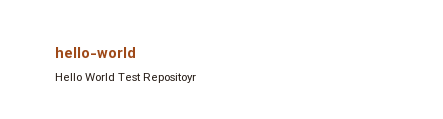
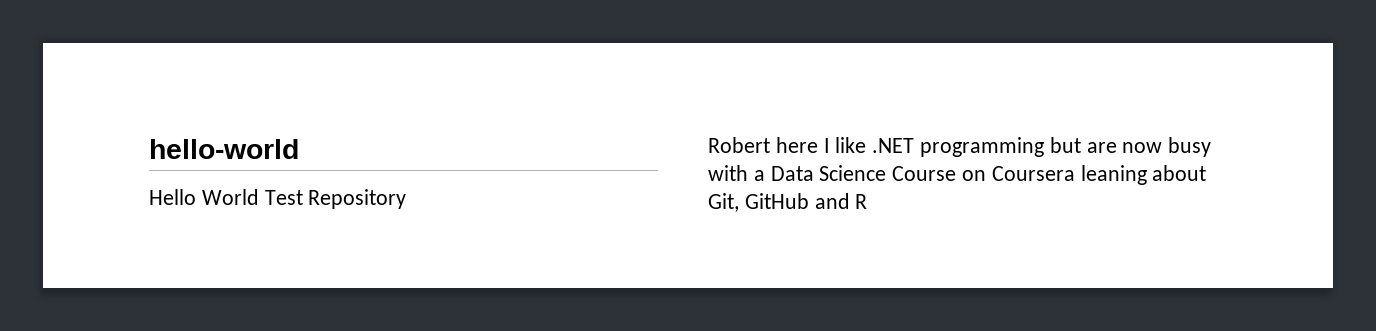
- Hello World Test Repositoyr
+ Hello World Test Repository
+ Robert here I like .NET programming but are now busy with a Data Science Course on Coursera leaning about Git, GitHub and R

